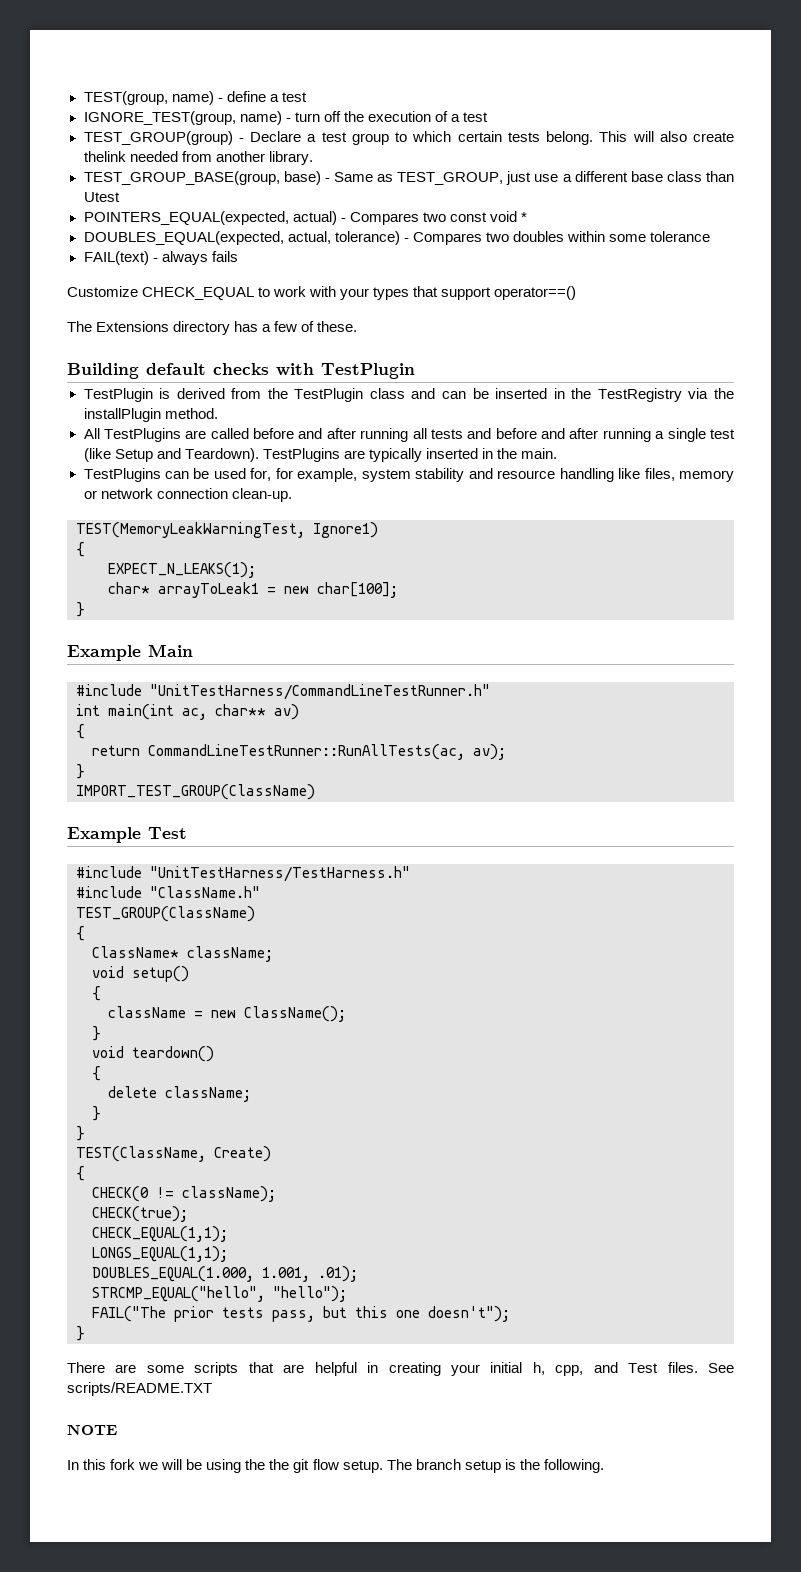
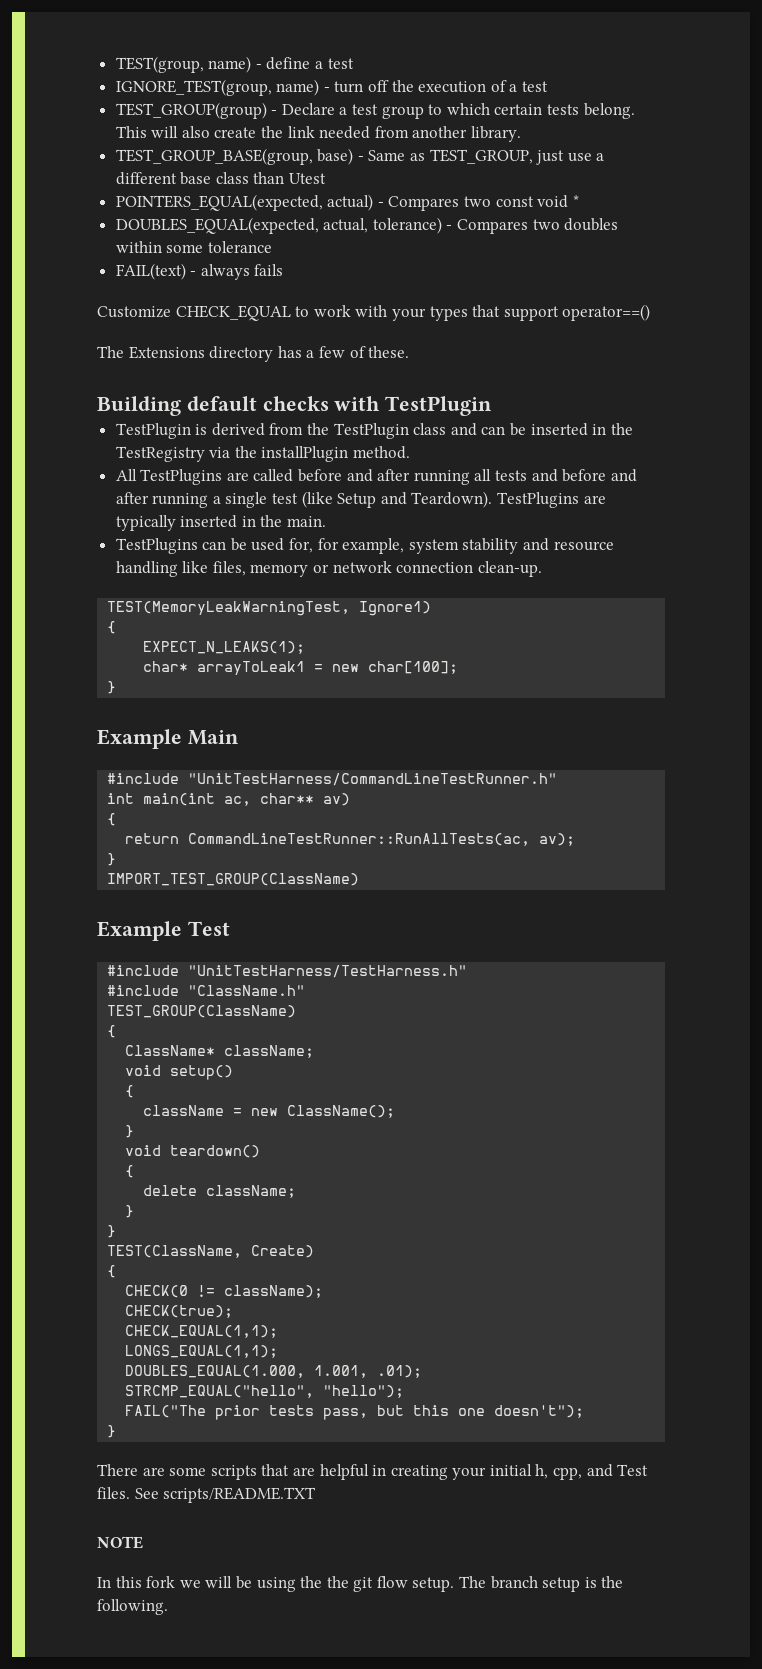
- This will also create thelink needed from another library.
+ This will also create the link needed from another library.

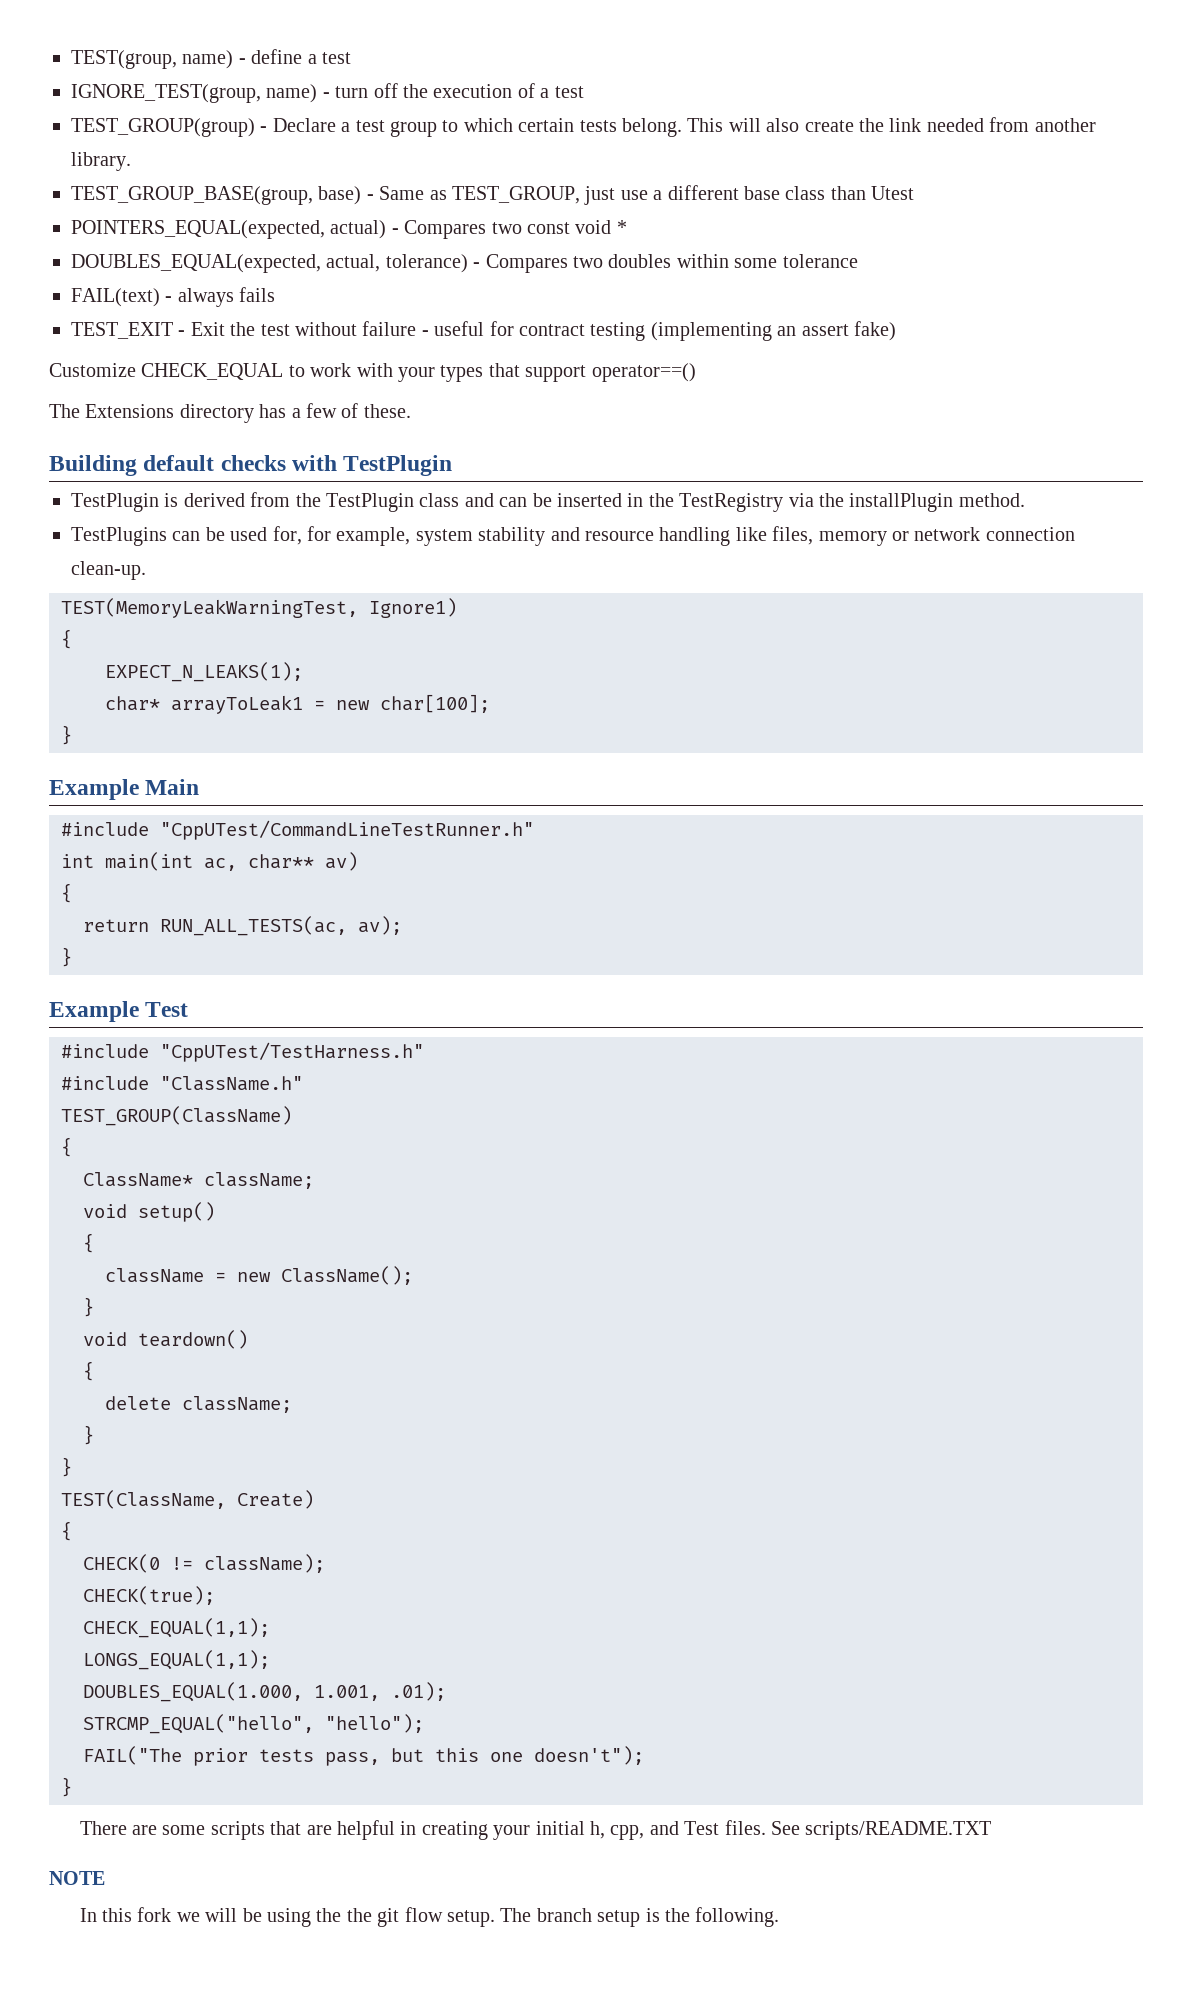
+ TEST_EXIT - Exit the test without failure - useful for contract testing (implementing an assert fake)
- All TestPlugins are called before and after running all tests and before and after running a single test (like Setup and Teardown). TestPlugins are typically inserted in the main.
- #include "UnitTestHarness/CommandLineTestRunner.h"
+ #include "CppUTest/CommandLineTestRunner.h"
- return CommandLineTestRunner::RunAllTests(ac, av);
+ return RUN_ALL_TESTS(ac, av);
- IMPORT_TEST_GROUP(ClassName)
- #include "UnitTestHarness/TestHarness.h"
+ #include "CppUTest/TestHarness.h"

